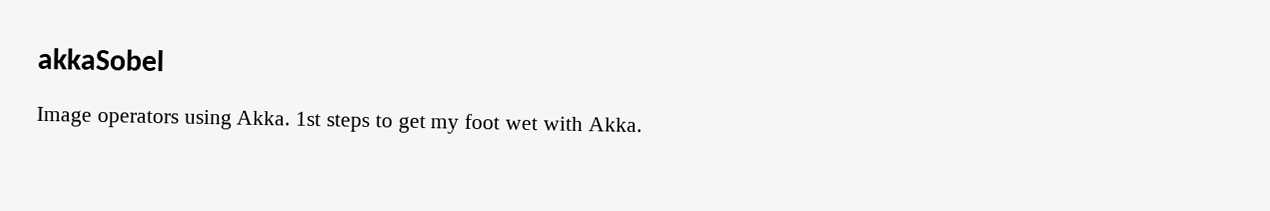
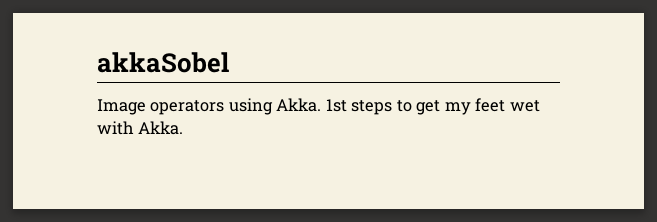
- 1st steps to get my foot wet with Akka.
+ 1st steps to get my feet wet with Akka.

